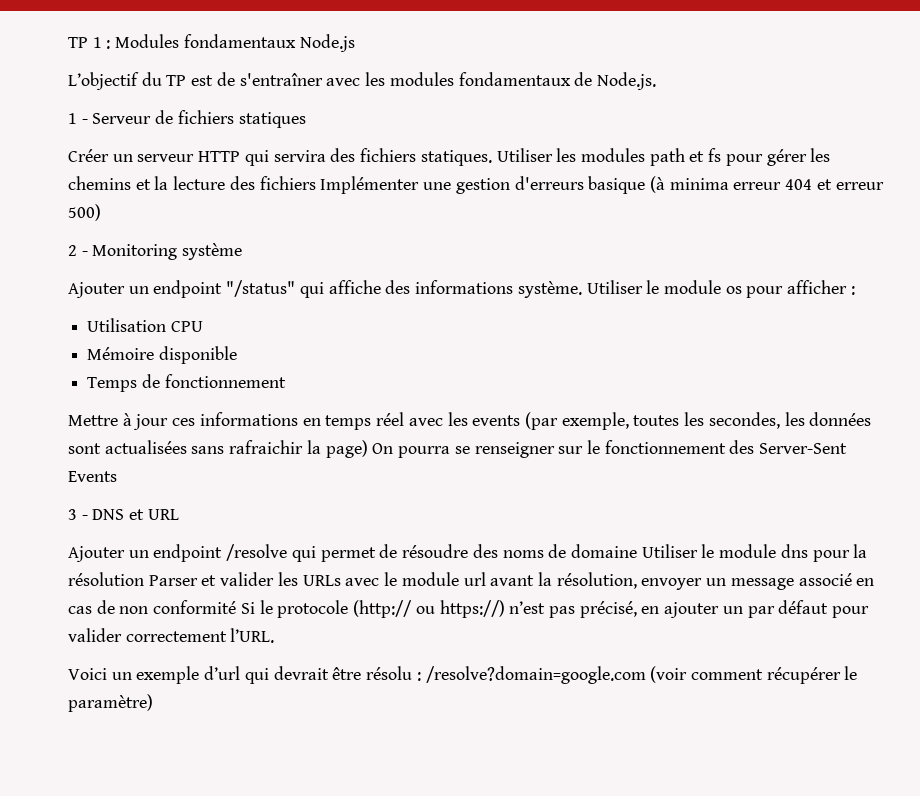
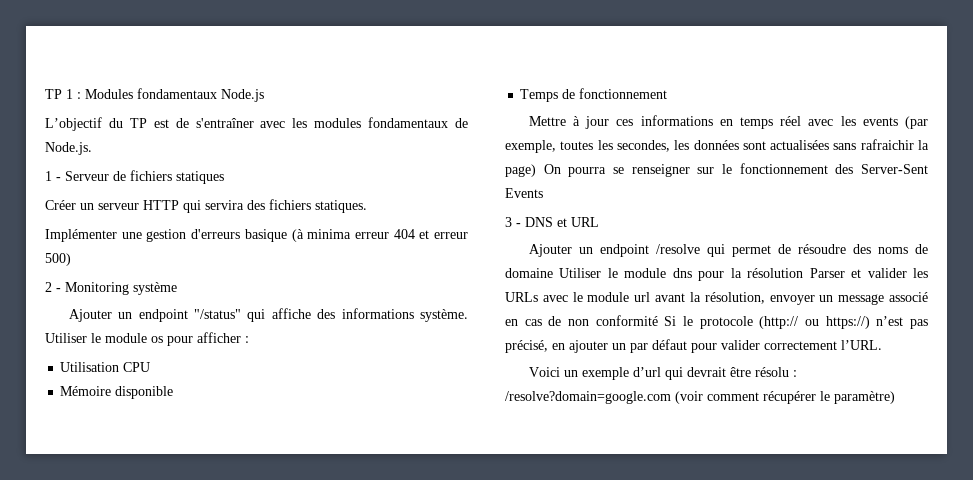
- Créer un serveur HTTP qui servira des fichiers statiques. Utiliser les modules path et fs pour gérer les chemins et la lecture des fichiers Implémenter une gestion d'erreurs basique (à minima erreur 404 et erreur 500)
+ Créer un serveur HTTP qui servira des fichiers statiques.
+ Implémenter une gestion d'erreurs basique (à minima erreur 404 et erreur 500)

